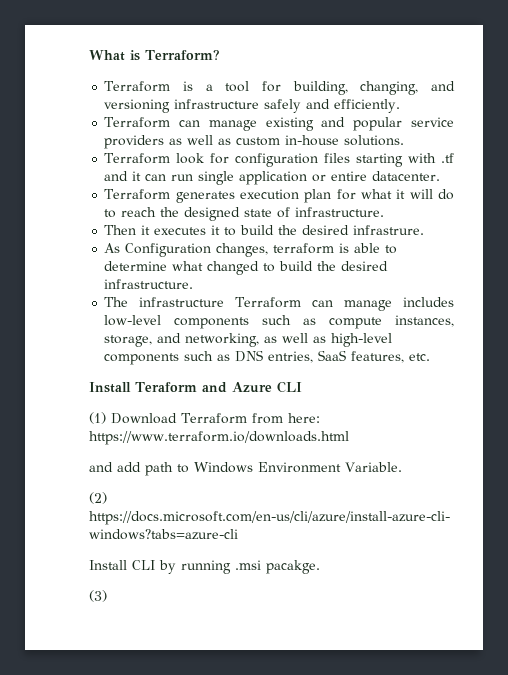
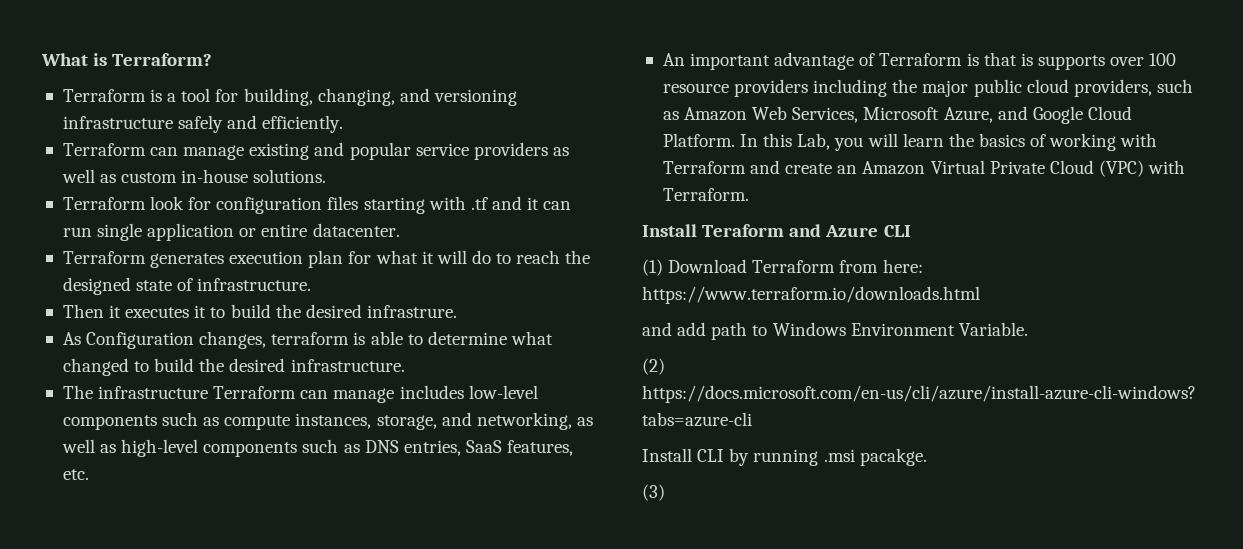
+ An important advantage of Terraform is that is supports over 100 resource providers including the major public cloud providers, such as Amazon Web Services, Microsoft Azure, and Google Cloud Platform. In this Lab, you will learn the basics of working with Terraform and create an Amazon Virtual Private Cloud (VPC) with Terraform.

